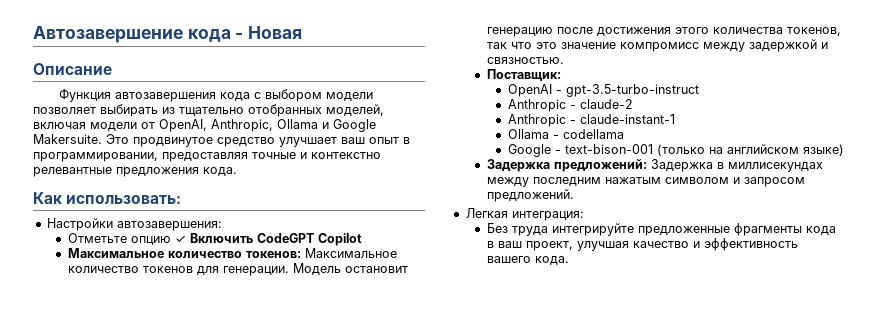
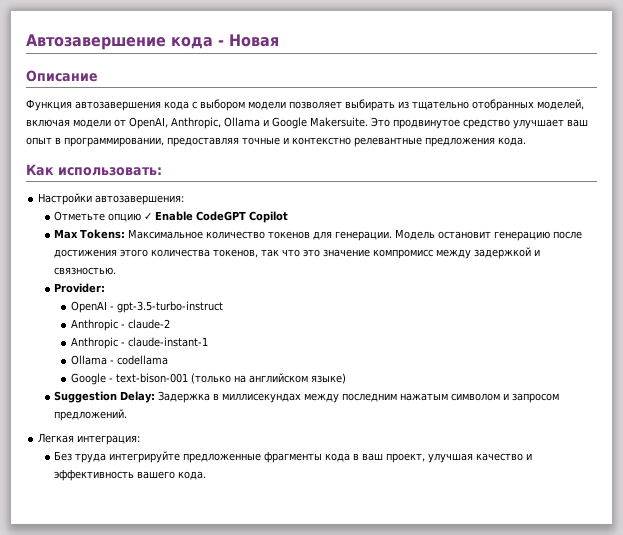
- Отметьте опцию ✓ Включить CodeGPT Copilot
+ Отметьте опцию ✓ Enable CodeGPT Copilot
- Максимальное количество токенов: Максимальное количество токенов для генерации.
+ Max Tokens: Максимальное количество токенов для генерации.
- Поставщик:
+ Provider:
- Задержка предложений: Задержка в миллисекундах между последним нажатым символом и запросом предложений.
+ Suggestion Delay: Задержка в миллисекундах между последним нажатым символом и запросом предложений.

